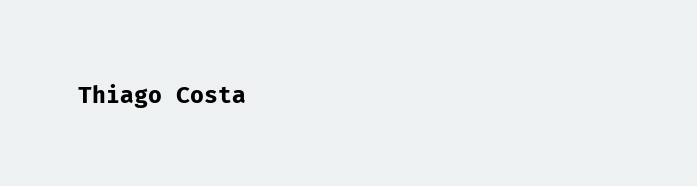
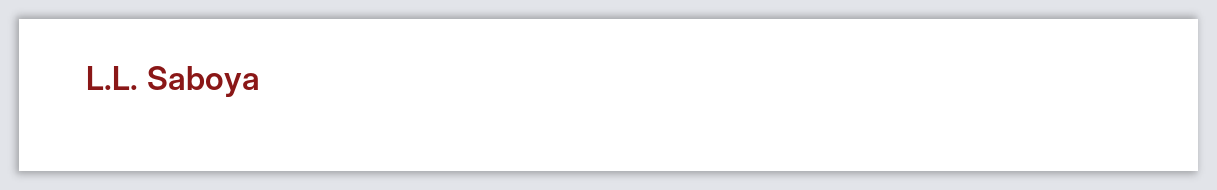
- Thiago Costa
+ L.L. Saboya

